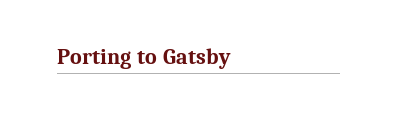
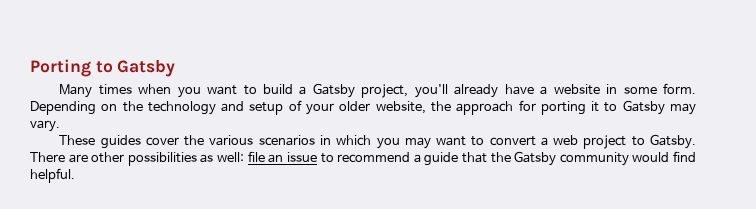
+ Many times when you want to build a Gatsby project, you'll already have a website in some form. Depending on the technology and setup of your older website, the approach for porting it to Gatsby may vary.
+ These guides cover the various scenarios in which you may want to convert a web project to Gatsby. There are other possibilities as well: file an issue to recommend a guide that the Gatsby community would find helpful.

